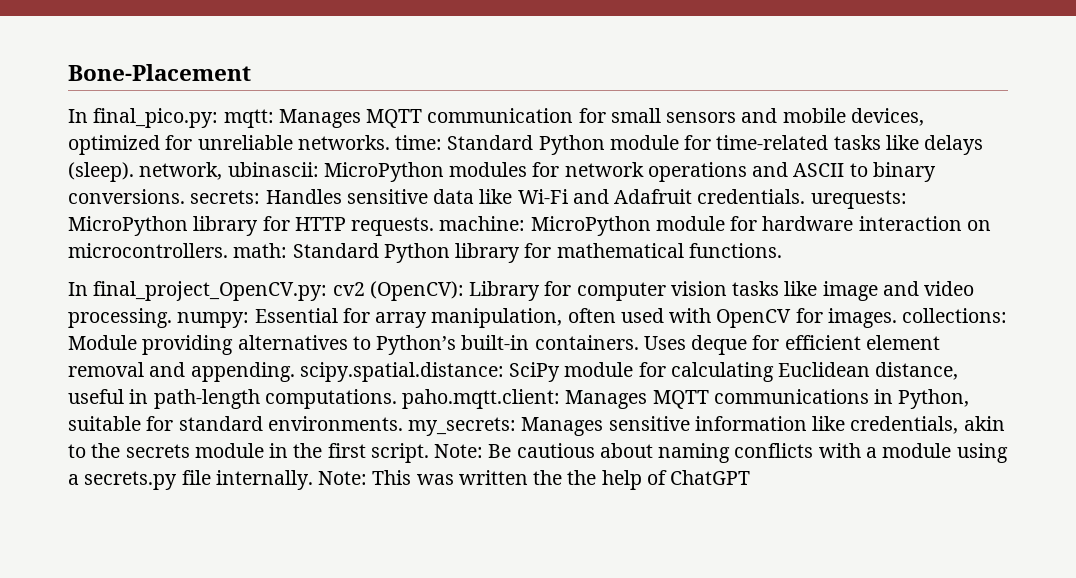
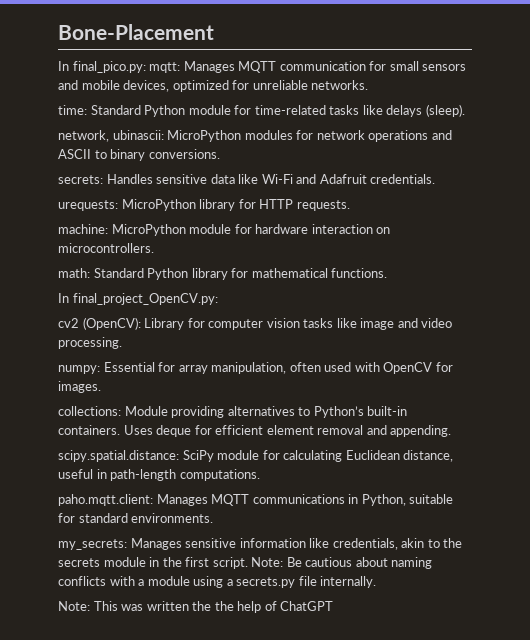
- Manages MQTT communication for small sensors and mobile devices, optimized for unreliable networks. time:
+ Manages MQTT communication for small sensors and mobile devices, optimized for unreliable networks.
+ time:
- Standard Python module for time-related tasks like delays (sleep). network, ubinascii:
+ Standard Python module for time-related tasks like delays (sleep).
+ network, ubinascii:
- MicroPython modules for network operations and ASCII to binary conversions. secrets:
+ MicroPython modules for network operations and ASCII to binary conversions.
+ secrets:
- Handles sensitive data like Wi-Fi and Adafruit credentials. urequests:
+ Handles sensitive data like Wi-Fi and Adafruit credentials.
+ urequests:
- MicroPython library for HTTP requests. machine:
+ MicroPython library for HTTP requests.
+ machine:
- MicroPython module for hardware interaction on microcontrollers. math:
+ MicroPython module for hardware interaction on microcontrollers.
+ math:
- In final_project_OpenCV.py: cv2 (OpenCV): Library for computer vision tasks like image and video processing. numpy: Essential for array manipulation, often used with OpenCV for images. collections: Module providing alternatives to Python’s built-in containers.
+ In final_project_OpenCV.py:
+ cv2 (OpenCV): Library for computer vision tasks like image and video processing.
+ numpy: Essential for array manipulation, often used with OpenCV for images.
+ collections: Module providing alternatives to Python’s built-in containers.
- Uses deque for efficient element removal and appending. scipy.spatial.distance: SciPy module for calculating Euclidean distance, useful in path-length computations. paho.mqtt.client: Manages MQTT communications in Python, suitable for standard environments. my_secrets: Manages sensitive information like credentials, akin to the secrets module in the first script.
+ Uses deque for efficient element removal and appending.
+ scipy.spatial.distance: SciPy module for calculating Euclidean distance, useful in path-length computations.
+ paho.mqtt.client: Manages MQTT communications in Python, suitable for standard environments.
+ my_secrets: Manages sensitive information like credentials, akin to the secrets module in the first script.
- Note: Be cautious about naming conflicts with a module using a secrets.py file internally. Note: This was written the the help of ChatGPT
+ Note: Be cautious about naming conflicts with a module using a secrets.py file internally.
+ Note: This was written the the help of ChatGPT

